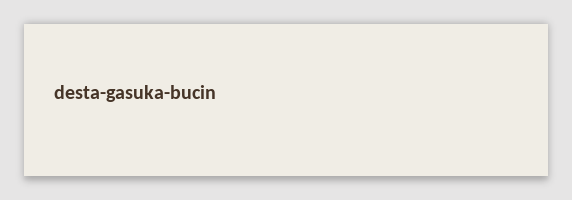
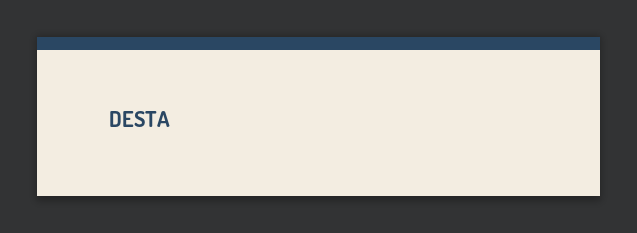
- desta-gasuka-bucin
+ DESTA

